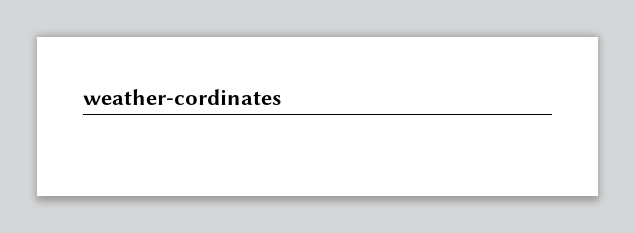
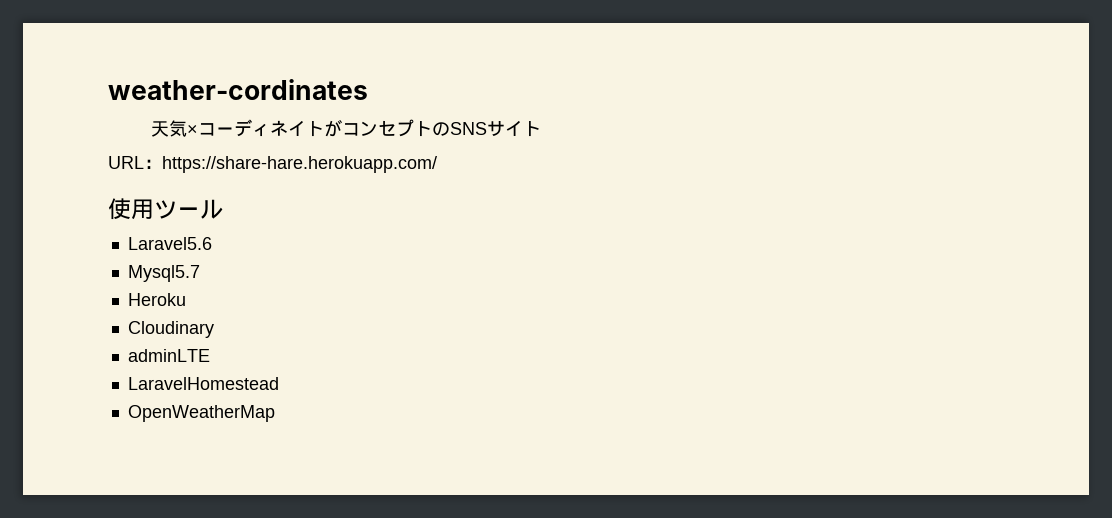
+ 天気×コーディネイトがコンセプトのSNSサイト
+ URL：https://share-hare.herokuapp.com/
+ 使用ツール
+ Laravel5.6
+ Mysql5.7
+ Heroku
+ Cloudinary
+ adminLTE
+ LaravelHomestead
+ OpenWeatherMap

